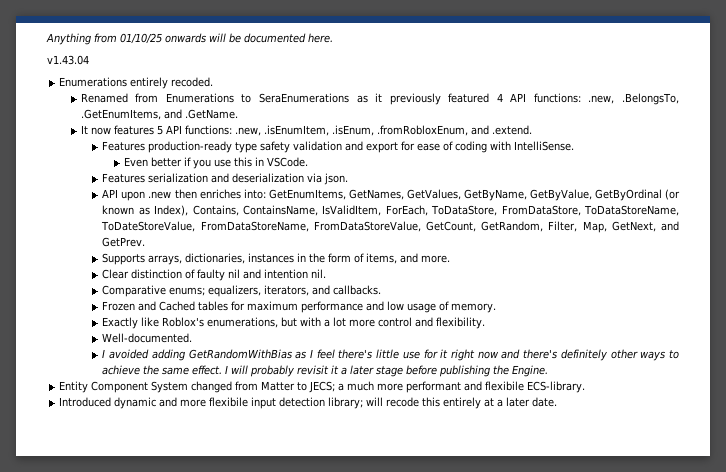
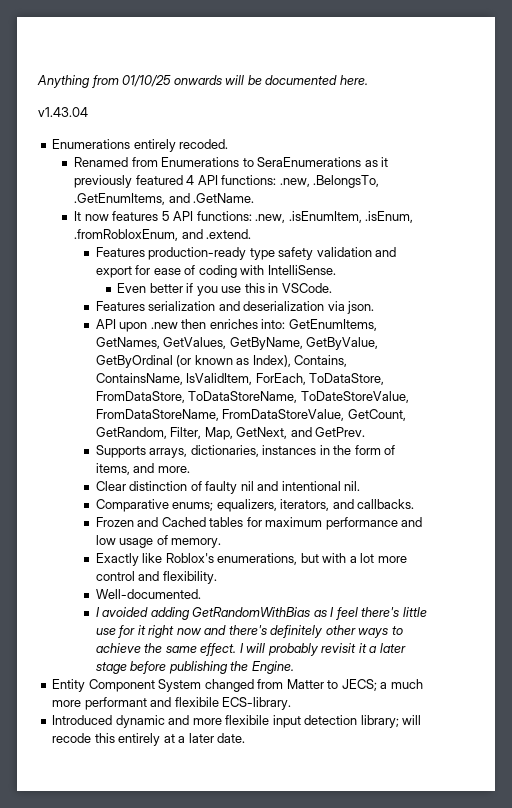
- Clear distinction of faulty nil and intention nil.
+ Clear distinction of faulty nil and intentional nil.

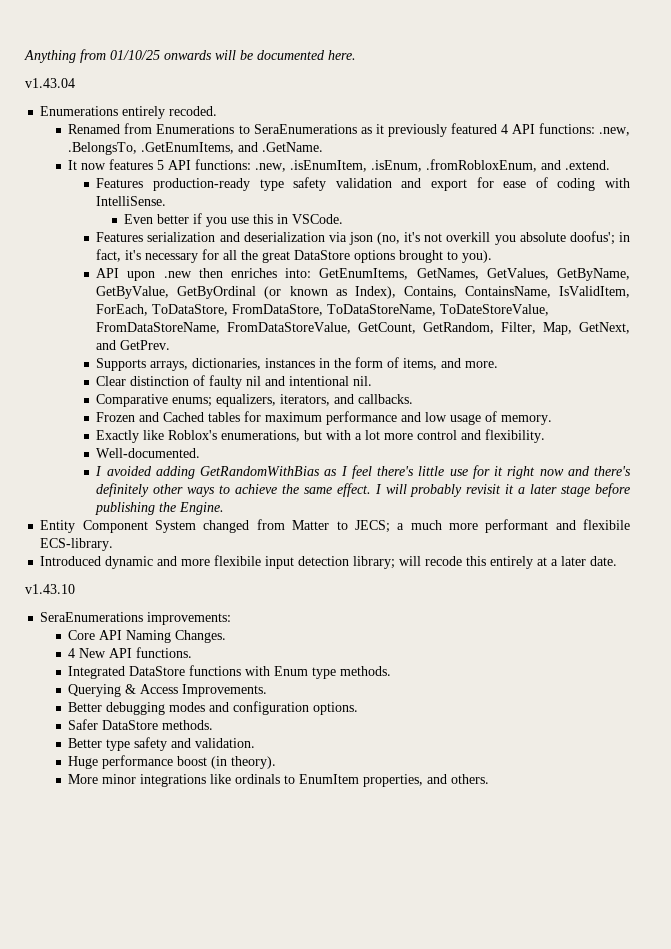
- Features serialization and deserialization via json.
+ Features serialization and deserialization via json (no, it's not overkill you absolute doofus'; in fact, it's necessary for all the great DataStore options brought to you).
+ v1.43.10
+ SeraEnumerations improvements:
+ Core API Naming Changes.
+ 4 New API functions.
+ Integrated DataStore functions with Enum type methods.
+ Querying & Access Improvements.
+ Better debugging modes and configuration options.
+ Safer DataStore methods.
+ Better type safety and validation.
+ Huge performance boost (in theory).
+ More minor integrations like ordinals to EnumItem properties, and others.

